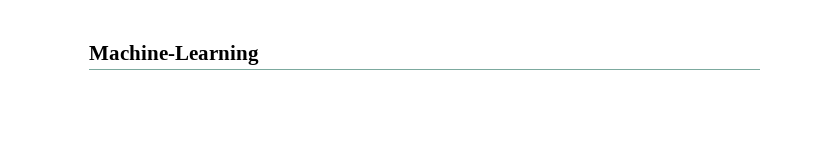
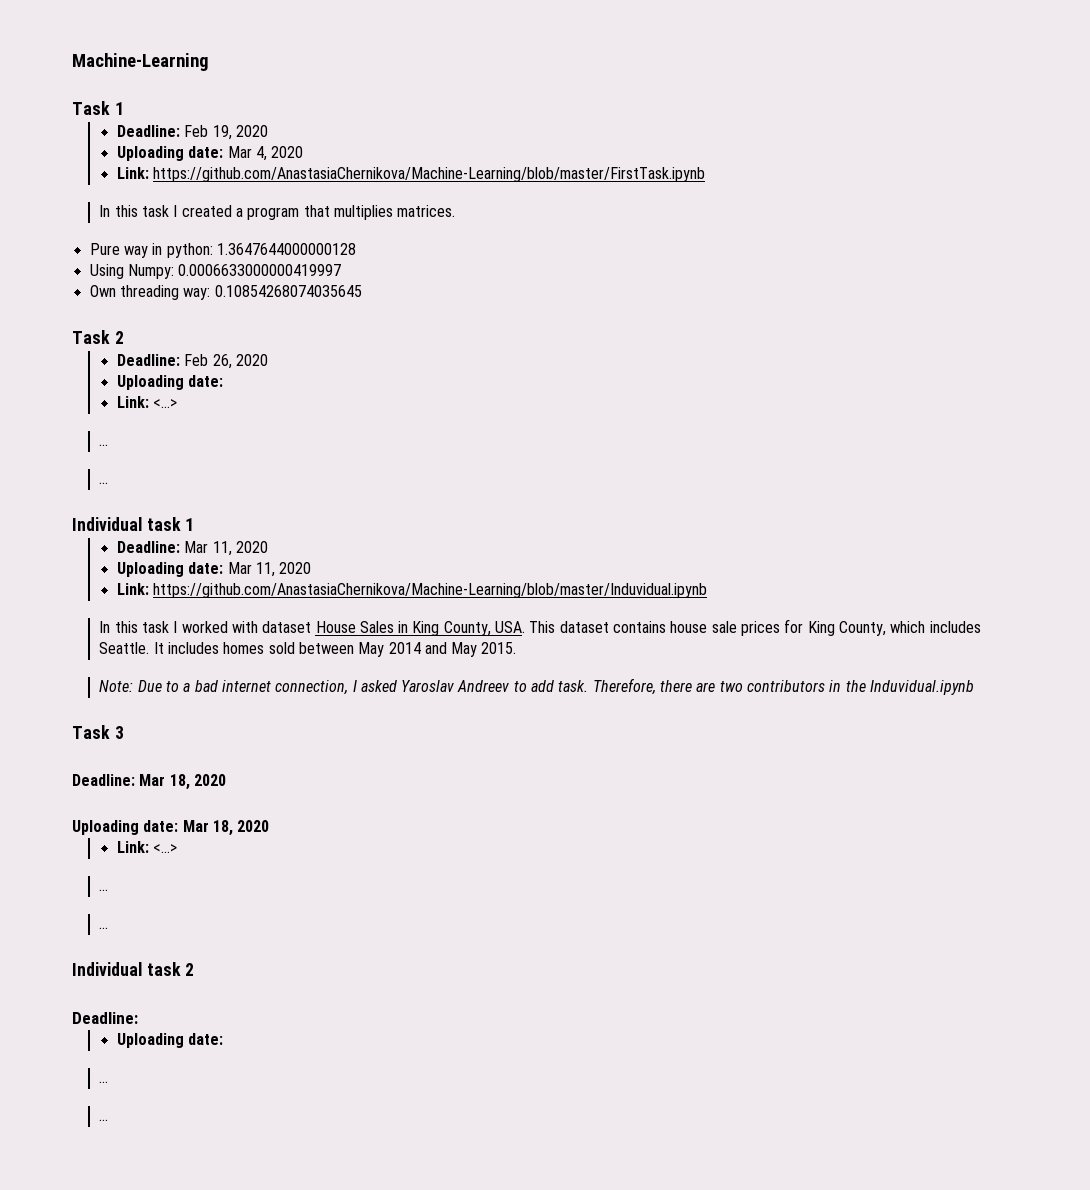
+ Task 1
+ Deadline: Feb 19, 2020
+ Uploading date: Mar 4, 2020
+ Link: https://github.com/AnastasiaChernikova/Machine-Learning/blob/master/FirstTask.ipynb
+ In this task I created a program that multiplies matrices.
+ Pure way in python: 1.3647644000000128
+ Using Numpy: 0.0006633000000419997
+ Own threading way: 0.10854268074035645
+ Task 2
+ Deadline: Feb 26, 2020
+ Uploading date:
+ Link: <...>
+ ...
+ ...
+ Individual task 1
+ Deadline: Mar 11, 2020
+ Uploading date: Mar 11, 2020
+ Link: https://github.com/AnastasiaChernikova/Machine-Learning/blob/master/Induvidual.ipynb
+ In this task I worked with dataset House Sales in King County, USA. This dataset contains house sale prices for King County, which includes Seattle. It includes homes sold between May 2014 and May 2015.
+ Note: Due to a bad internet connection, I asked Yaroslav Andreev to add task. Therefore, there are two contributors in the Induvidual.ipynb
+ Task 3
+ Deadline: Mar 18, 2020
+ Uploading date: Mar 18, 2020
+ Link: <...>
+ ...
+ ...
+ Individual task 2
+ Deadline:
+ Uploading date:
+ ...
+ ...

